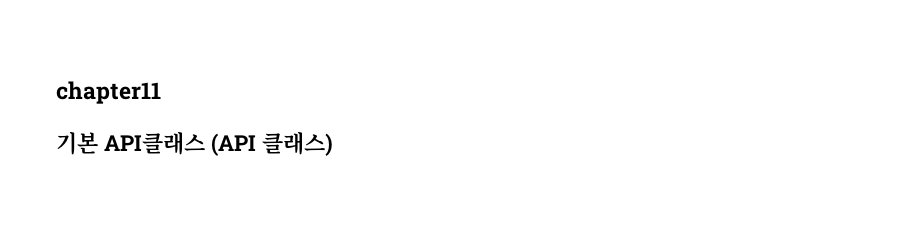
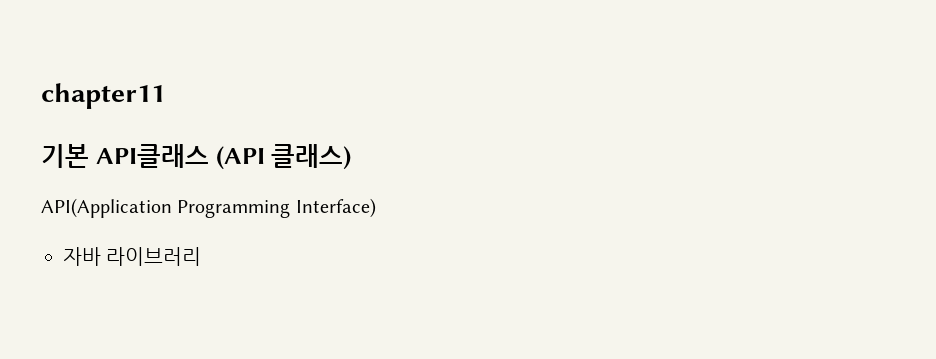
+ API(Application Programming Interface)
+ 자바 라이브러리

